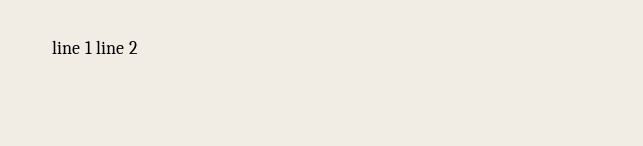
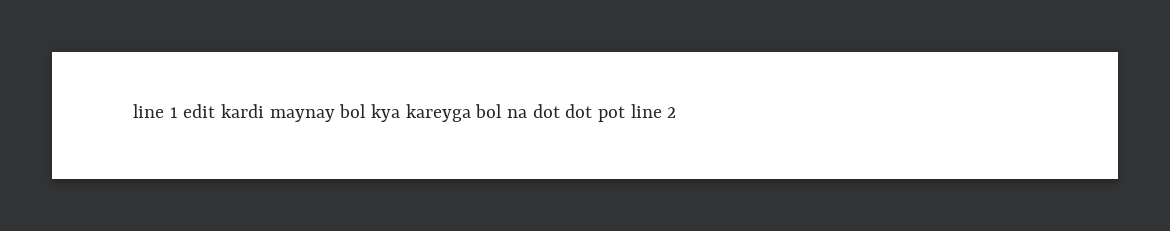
- line 1 line 2
+ line 1 edit kardi maynay bol kya kareyga bol na dot dot pot line 2

